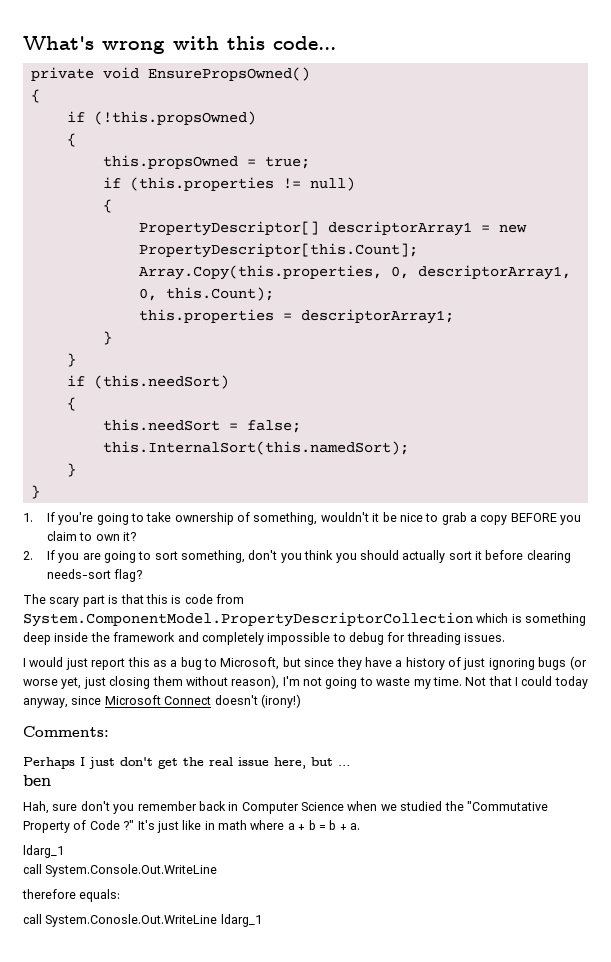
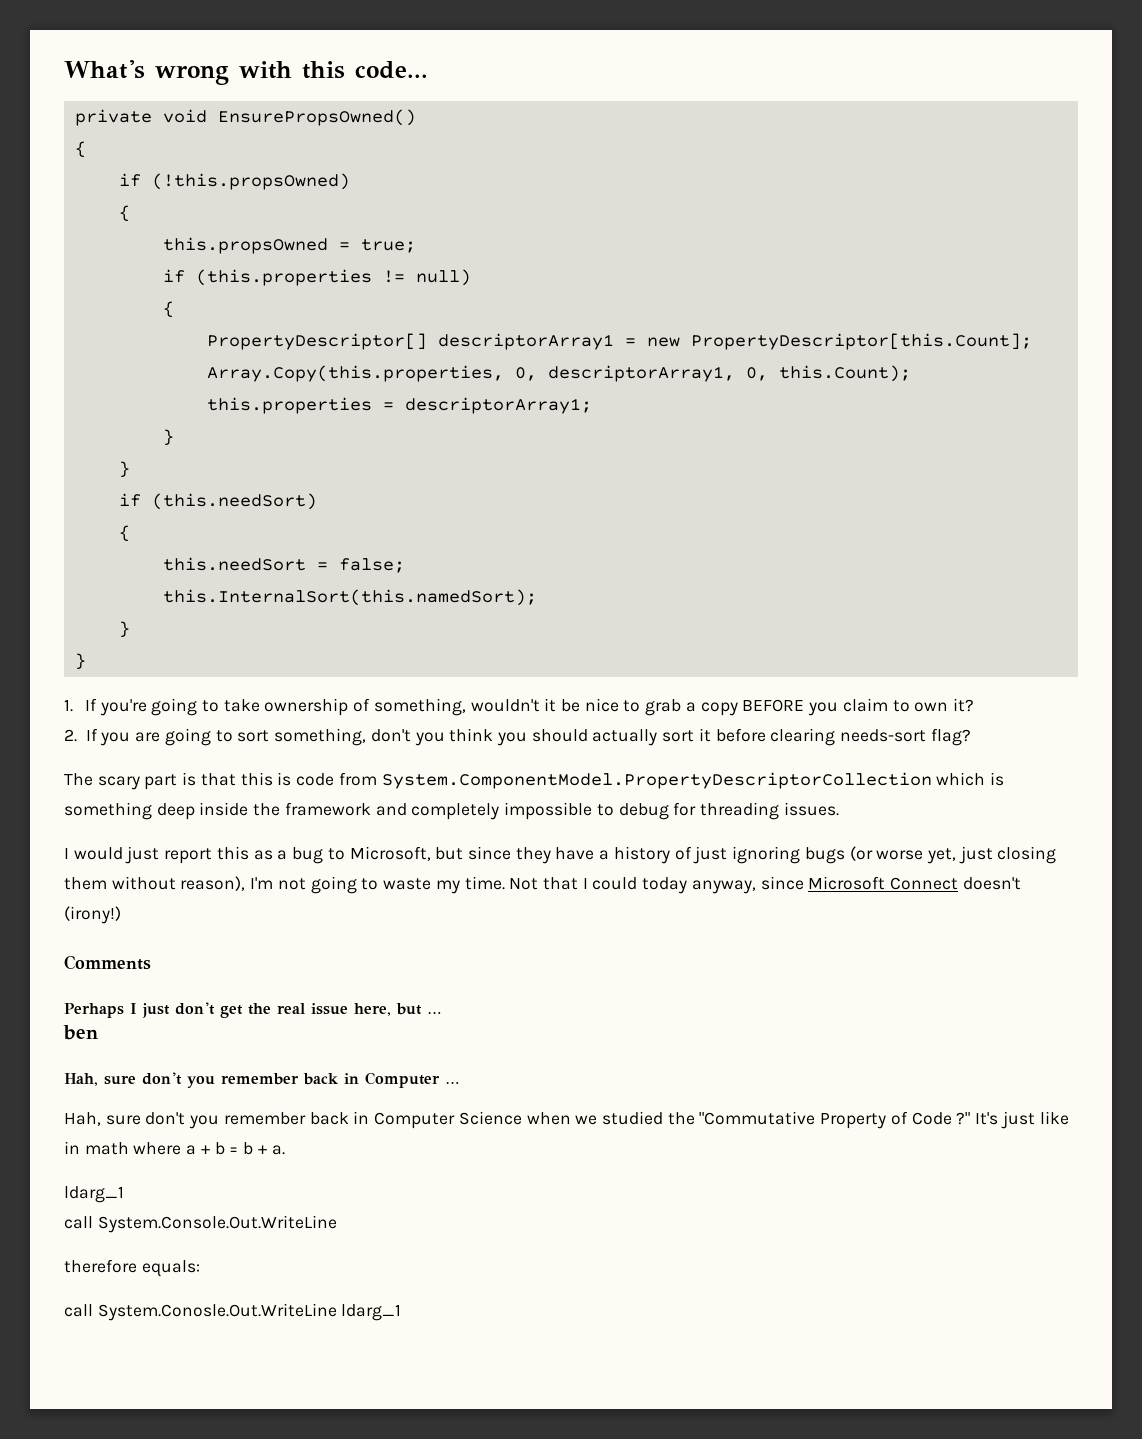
- Comments:
+ Comments
+ Hah, sure don't you remember back in Computer …

